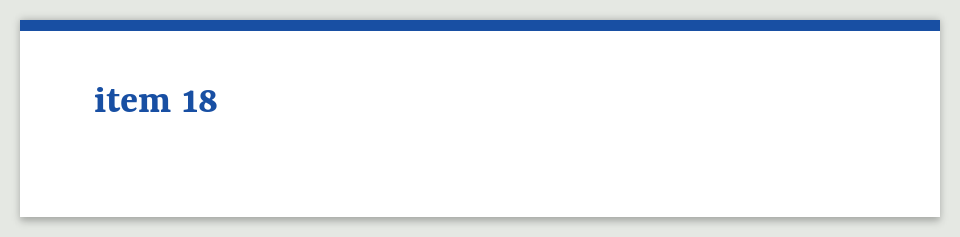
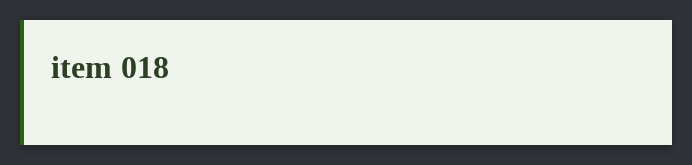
- item 18
+ item 018

